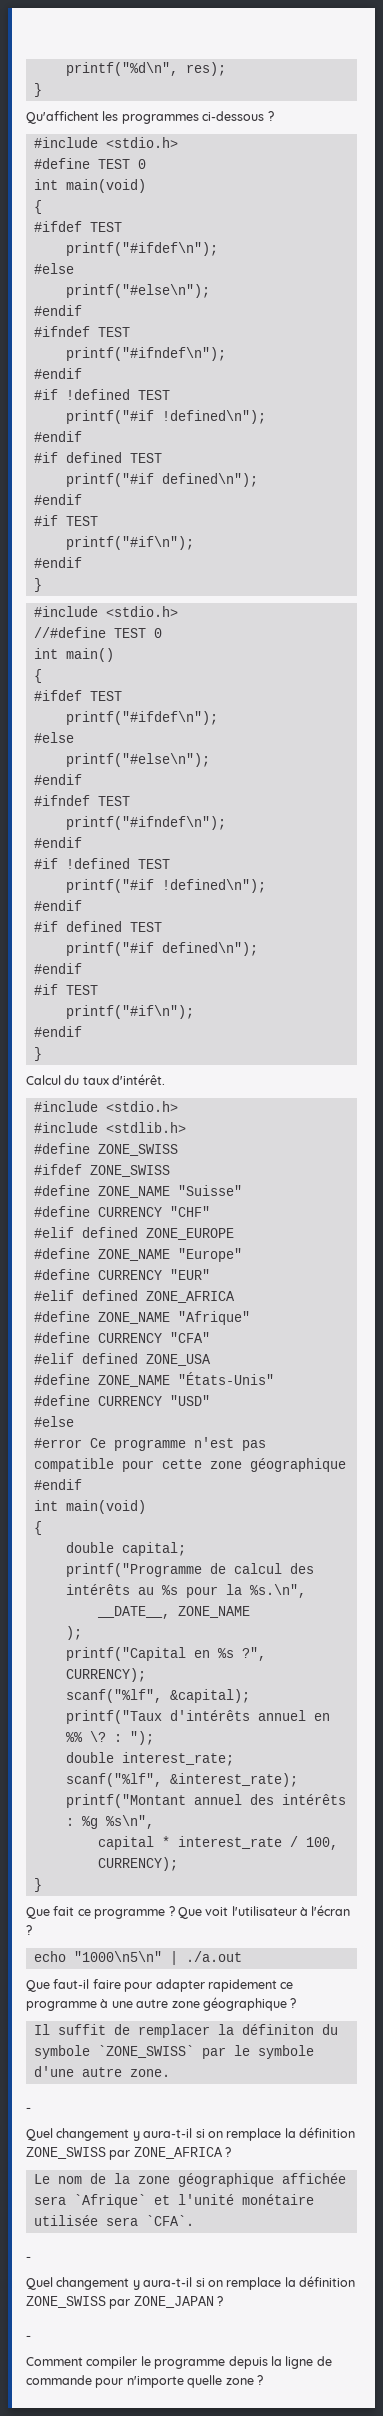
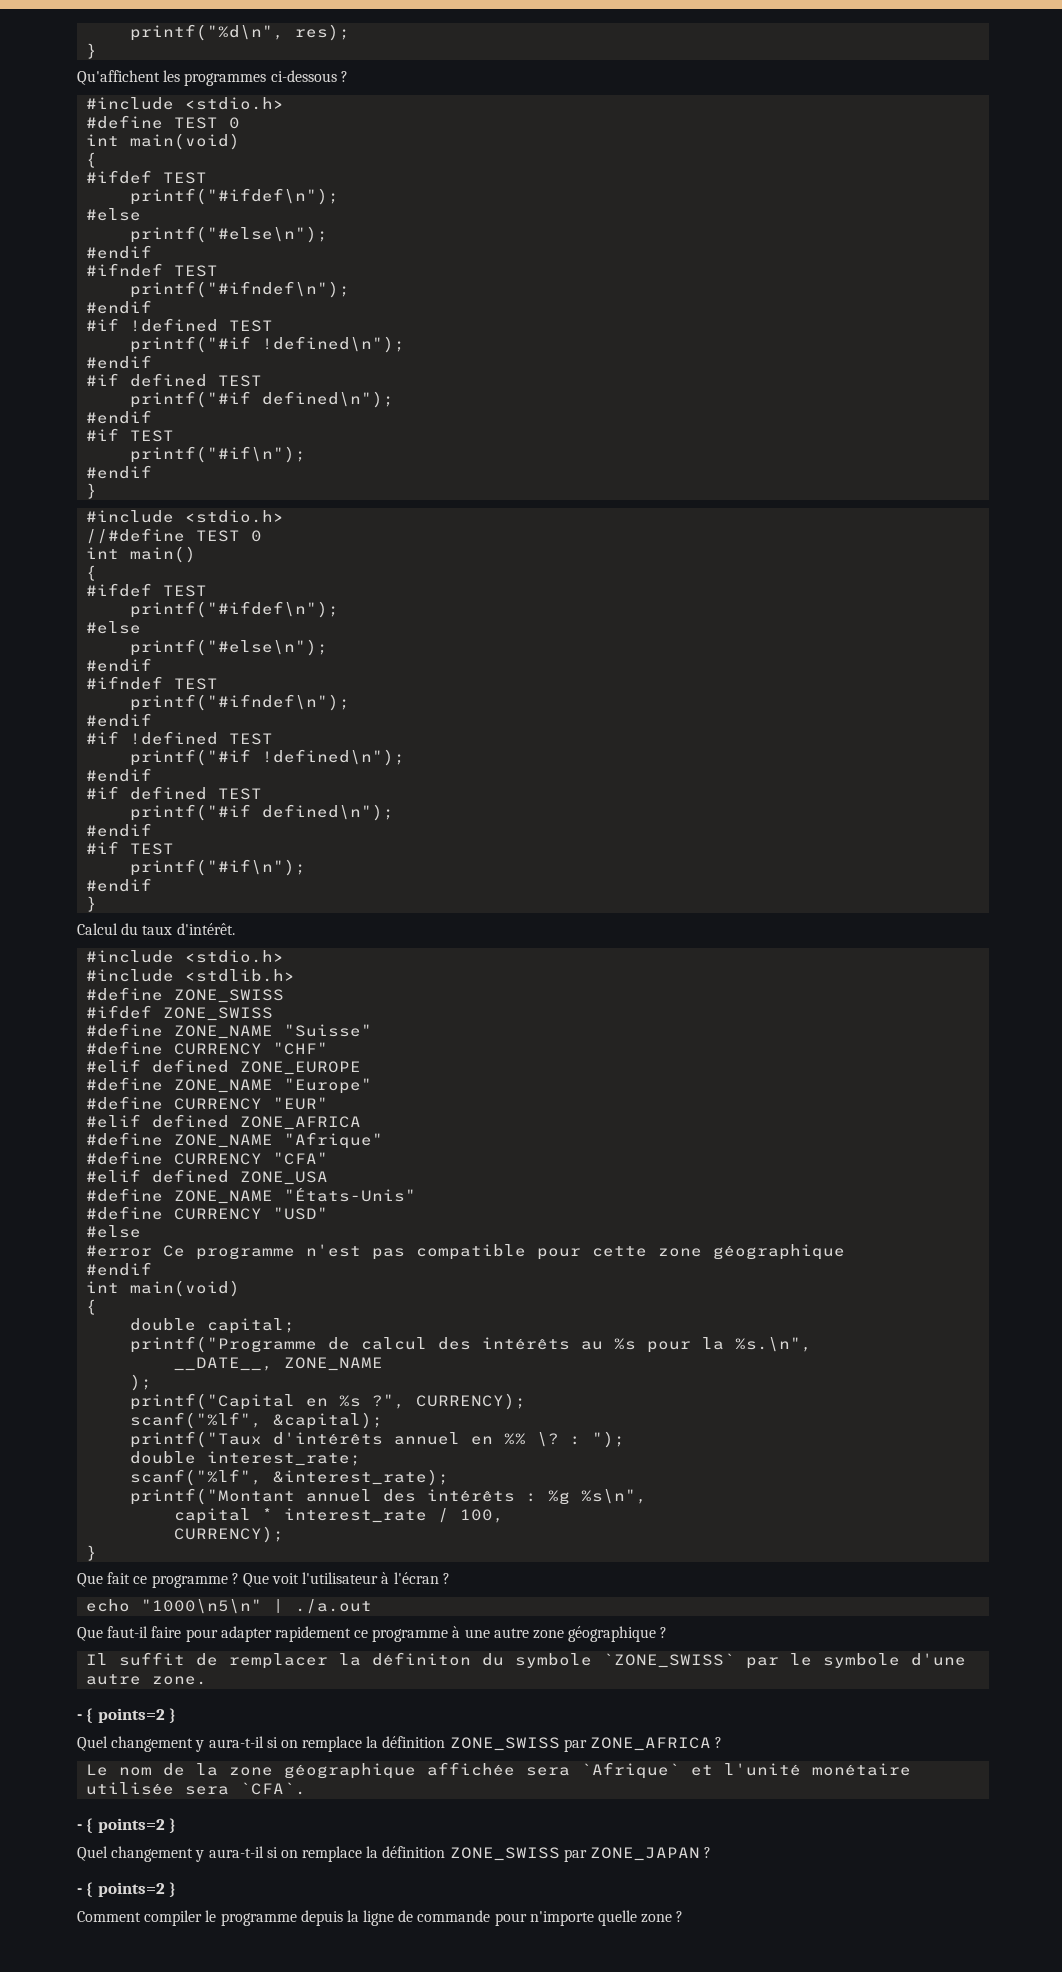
  Il suffit de remplacer la définiton du symbole `ZONE_SWISS` par le symbole d'une autre zone.
- -
+ - { points=2 }
  Le nom de la zone géographique affichée sera `Afrique` et l'unité monétaire utilisée sera `CFA`.
- -
+ - { points=2 }
  Quel changement y aura-t-il si on remplace la définition ZONE_SWISS par ZONE_JAPAN ?
- -
+ - { points=2 }

